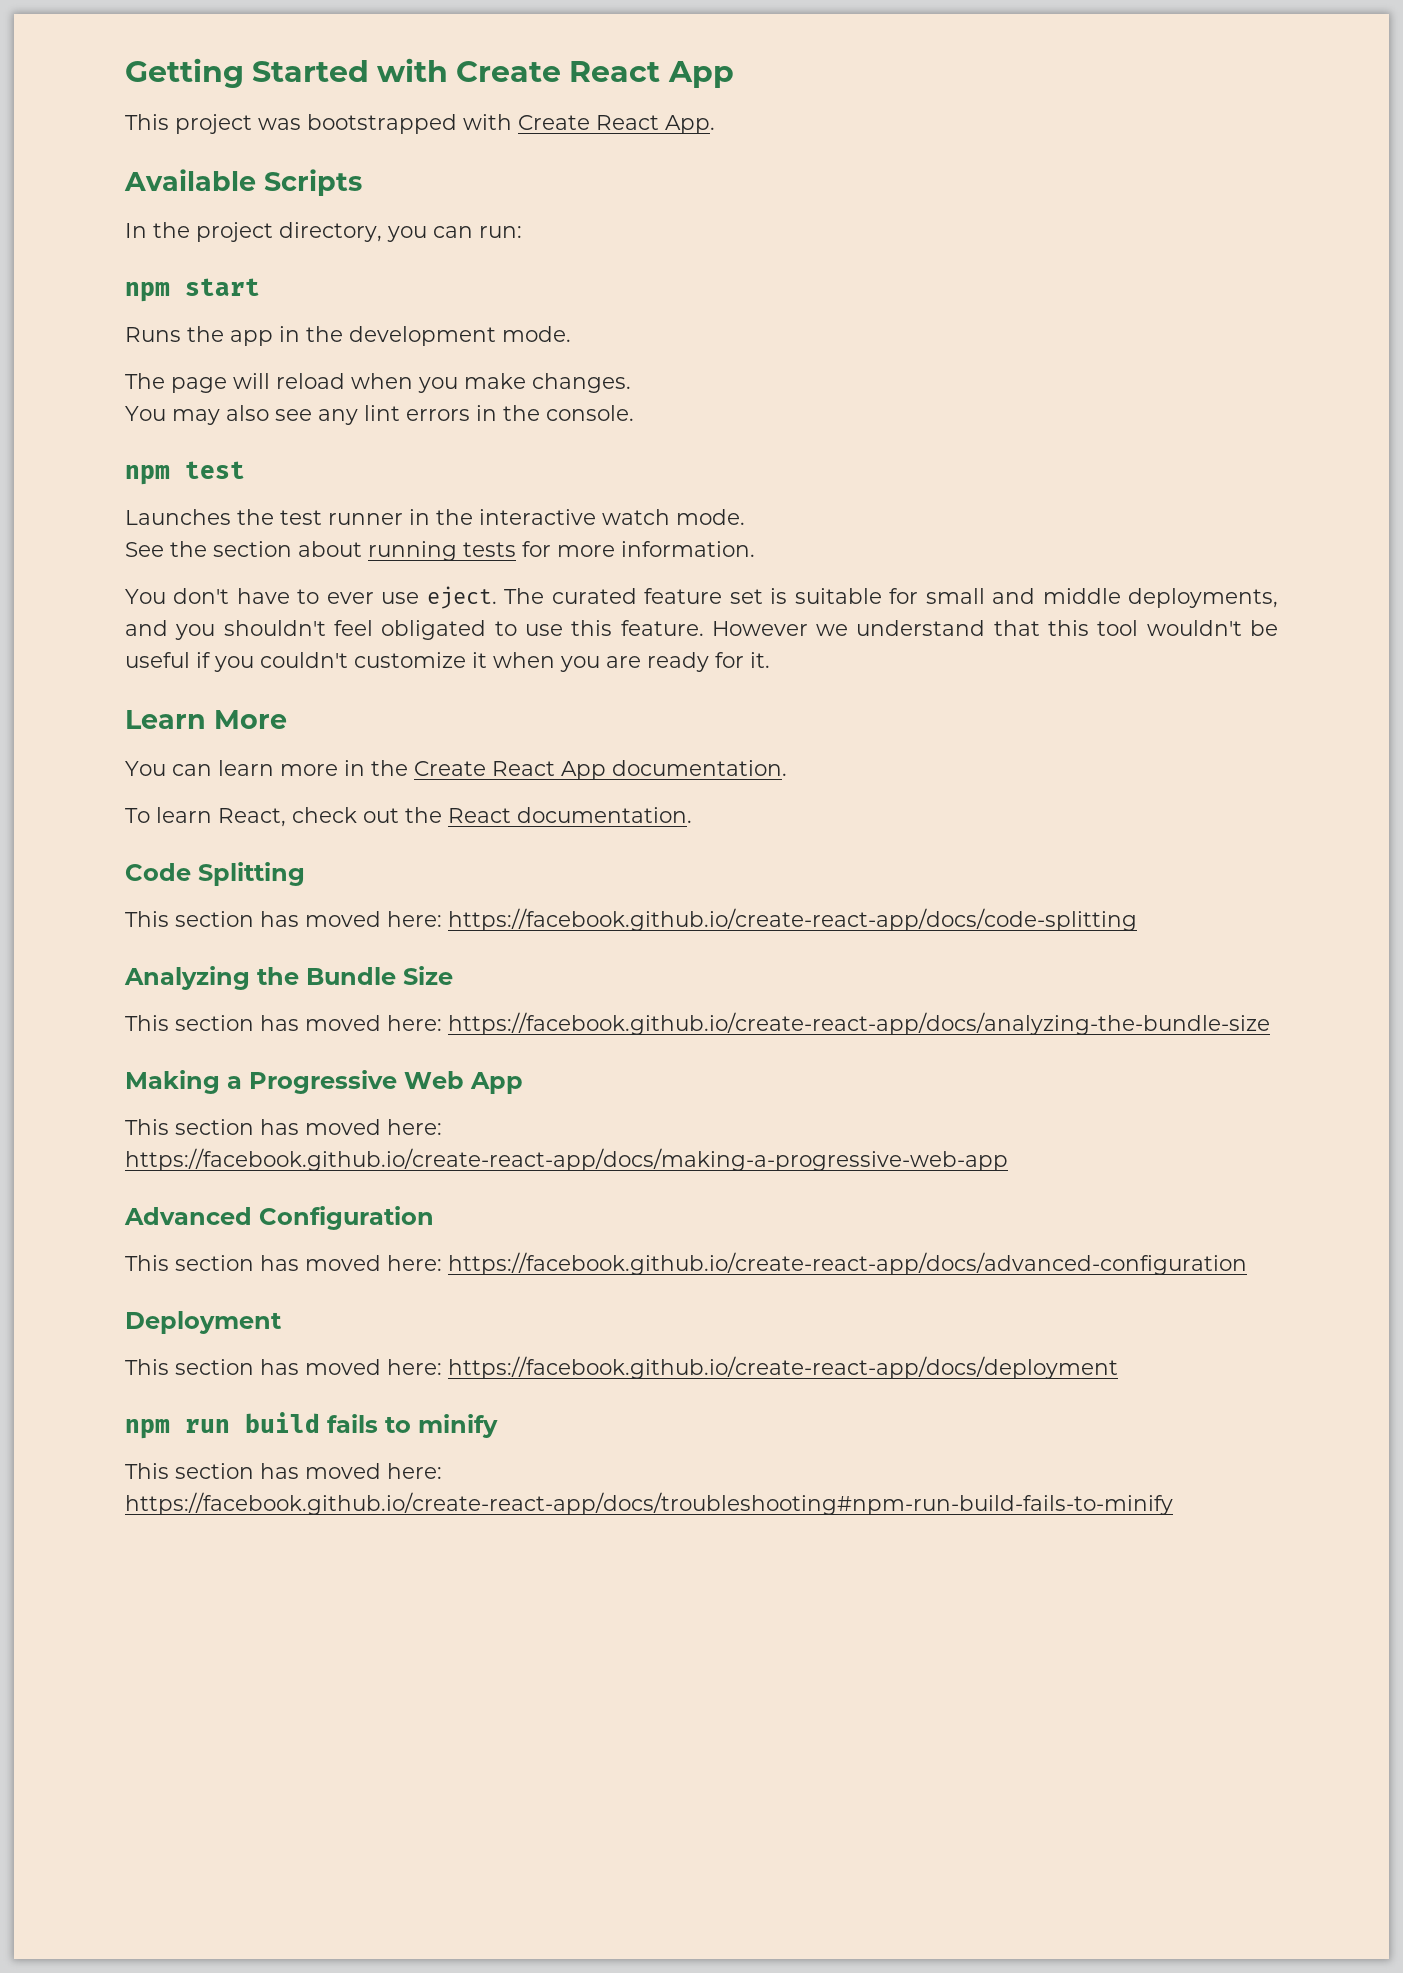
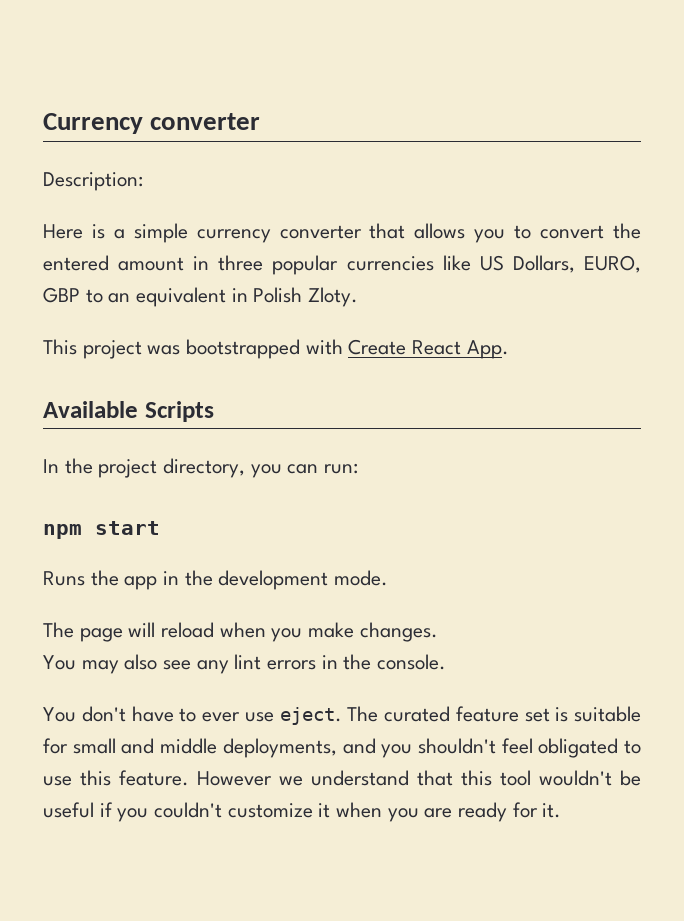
- Getting Started with Create React App
+ Currency converter
+ Description:
+ Here is a simple currency converter that allows you to convert the entered amount in three popular currencies like US Dollars, EURO, GBP to an equivalent in Polish Zloty.
- npm test
- Launches the test runner in the interactive watch mode.
- See the section about running tests for more information.
- Learn More
- You can learn more in the Create React App documentation.
- To learn React, check out the React documentation.
- Code Splitting
- This section has moved here: https://facebook.github.io/create-react-app/docs/code-splitting
- Analyzing the Bundle Size
- This section has moved here: https://facebook.github.io/create-react-app/docs/analyzing-the-bundle-size
- Making a Progressive Web App
- This section has moved here: https://facebook.github.io/create-react-app/docs/making-a-progressive-web-app
- Advanced Configuration
- This section has moved here: https://facebook.github.io/create-react-app/docs/advanced-configuration
- Deployment
- This section has moved here: https://facebook.github.io/create-react-app/docs/deployment
- npm run build fails to minify
- This section has moved here: https://facebook.github.io/create-react-app/docs/troubleshooting#npm-run-build-fails-to-minify

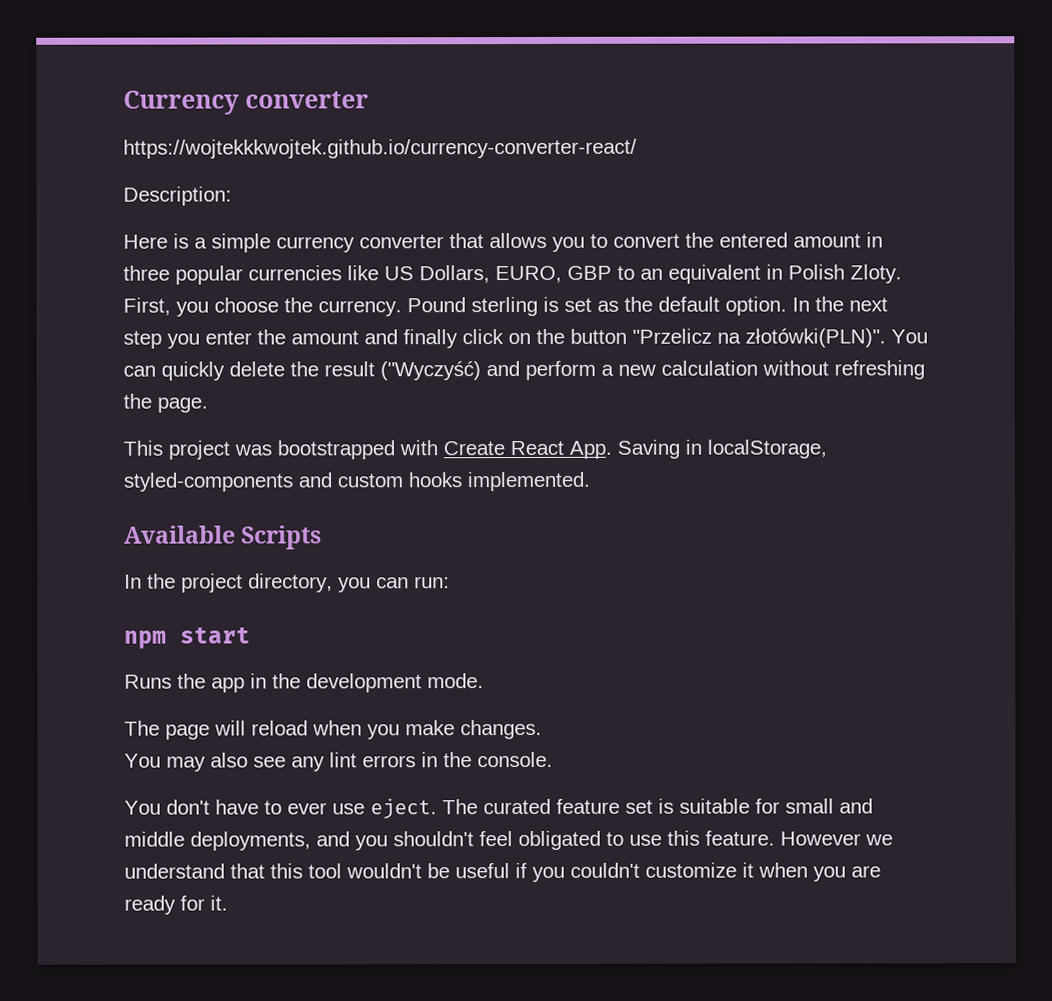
+ https://wojtekkkwojtek.github.io/currency-converter-react/
+ First, you choose the currency. Pound sterling is set as the default option. In the next step you enter the amount and finally click on the button "Przelicz na złotówki(PLN)". You can quickly delete the result ("Wyczyść) and perform a new calculation without refreshing the page.
- This project was bootstrapped with Create React App.
+ This project was bootstrapped with Create React App. Saving in localStorage, styled-components and custom hooks implemented.

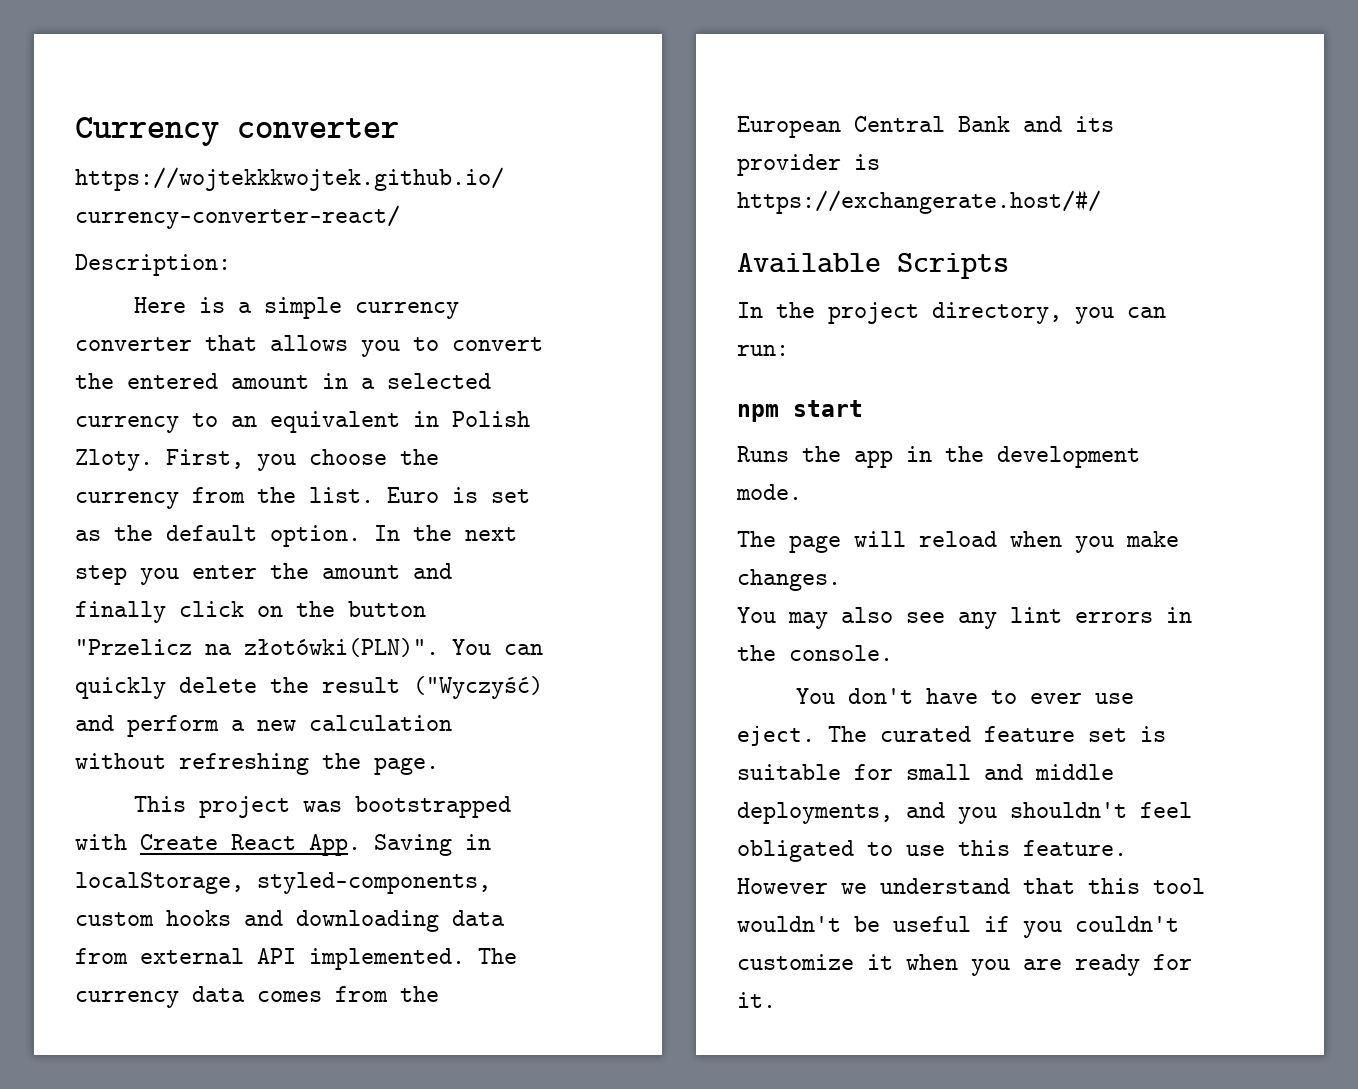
- Here is a simple currency converter that allows you to convert the entered amount in three popular currencies like US Dollars, EURO, GBP to an equivalent in Polish Zloty.
+ Here is a simple currency converter that allows you to convert the entered amount in a selected currency to an equivalent in Polish Zloty.
- First, you choose the currency. Pound sterling is set as the default option.
+ First, you choose the currency from the list. Euro is set as the default option.
- This project was bootstrapped with Create React App. Saving in localStorage, styled-components and custom hooks implemented.
+ This project was bootstrapped with Create React App. Saving in localStorage, styled-components, custom hooks and downloading data from external API implemented. The currency data comes from the European Central Bank and its provider is https://exchangerate.host/#/

